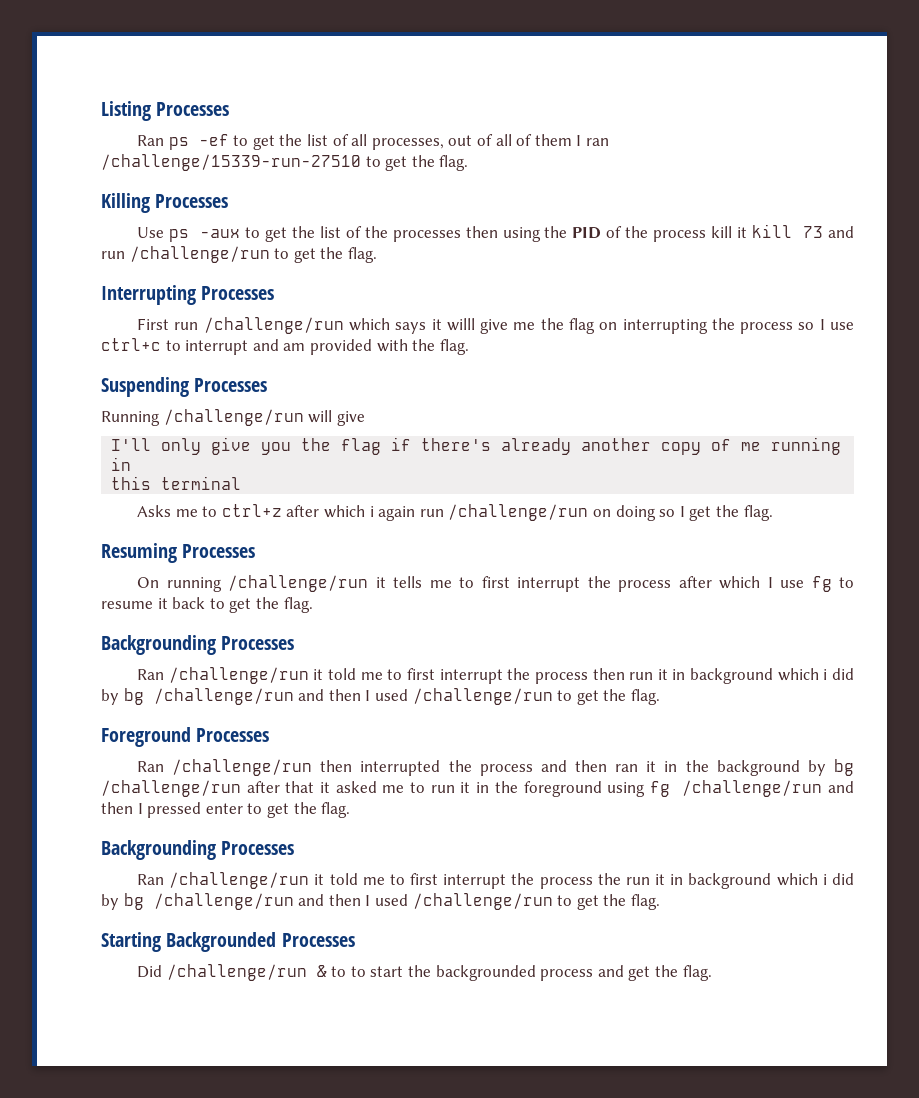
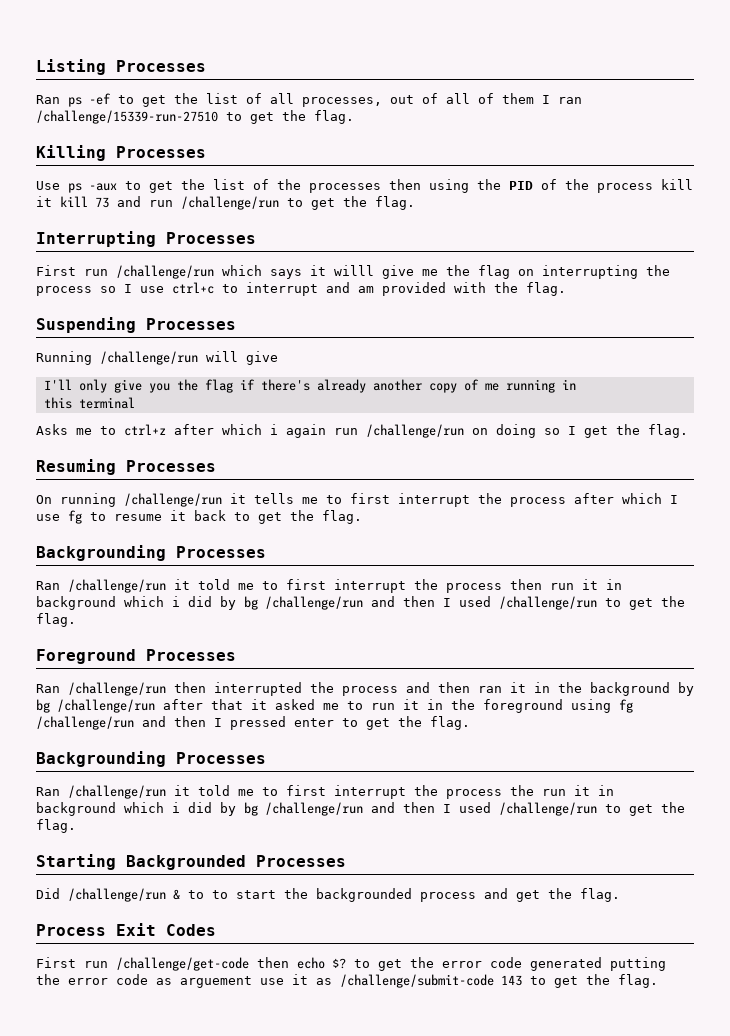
+ Process Exit Codes
+ First run /challenge/get-code then echo $? to get the error code generated putting the error code as arguement use it as /challenge/submit-code 143 to get the flag.

